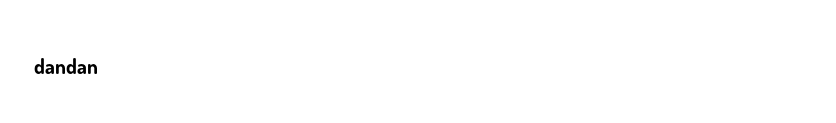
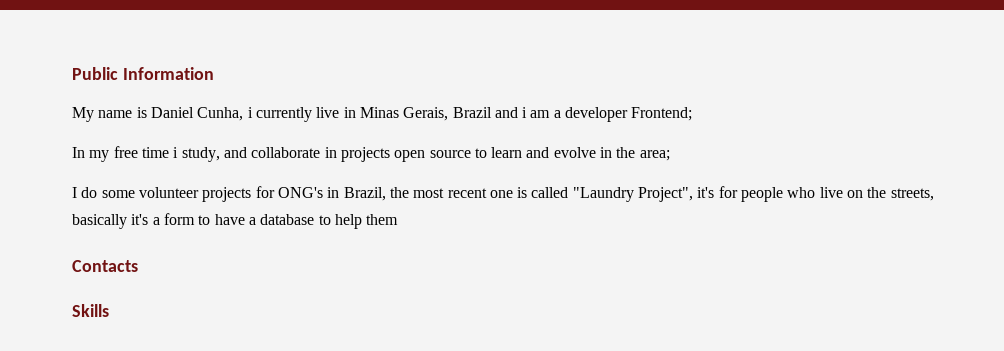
- dandan
+ Public Information
+ My name is Daniel Cunha, i currently live in Minas Gerais, Brazil and i am a developer Frontend;
+ In my free time i study, and collaborate in projects open source to learn and evolve in the area;
+ I do some volunteer projects for ONG's in Brazil, the most recent one is called "Laundry Project", it's for people who live on the streets, basically it's a form to have a database to help them
+ Contacts
+ Skills

